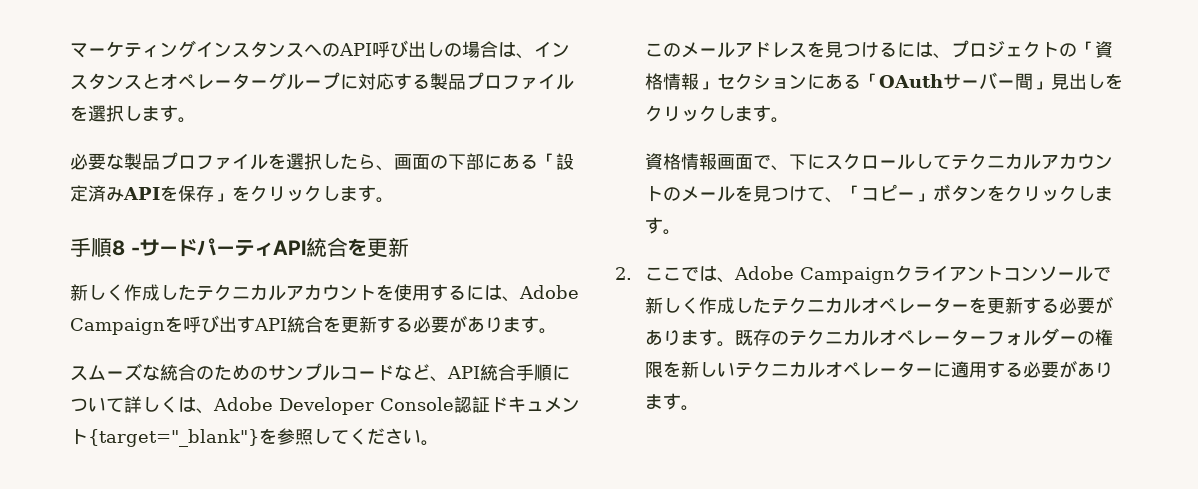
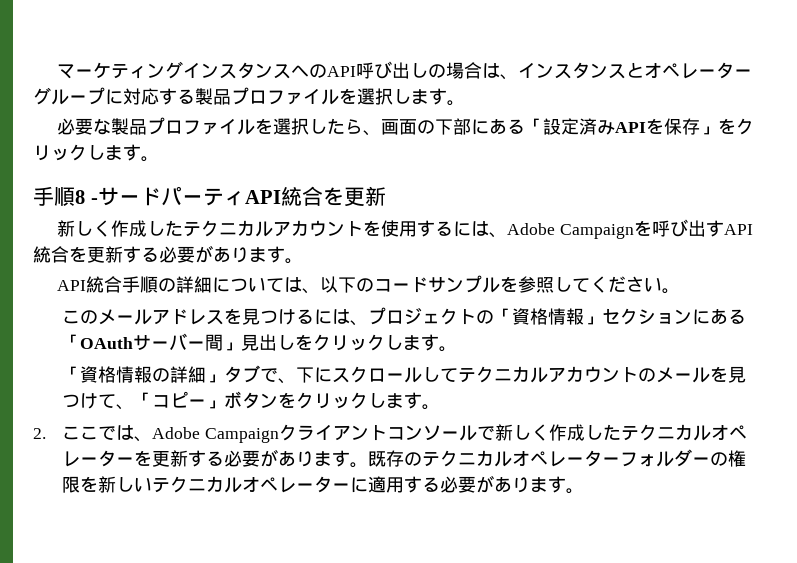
- スムーズな統合のためのサンプルコードなど、API統合手順について詳しくは、Adobe Developer Console認証ドキュメント{target="_blank"}を参照してください。
+ API統合手順の詳細については、以下のコードサンプルを参照してください。
- 資格情報画面で、下にスクロールしてテクニカルアカウントのメールを見つけて、「コピー」ボタンをクリックします。
+ 「資格情報の詳細」タブで、下にスクロールしてテクニカルアカウントのメールを見つけて、「コピー」ボタンをクリックします。

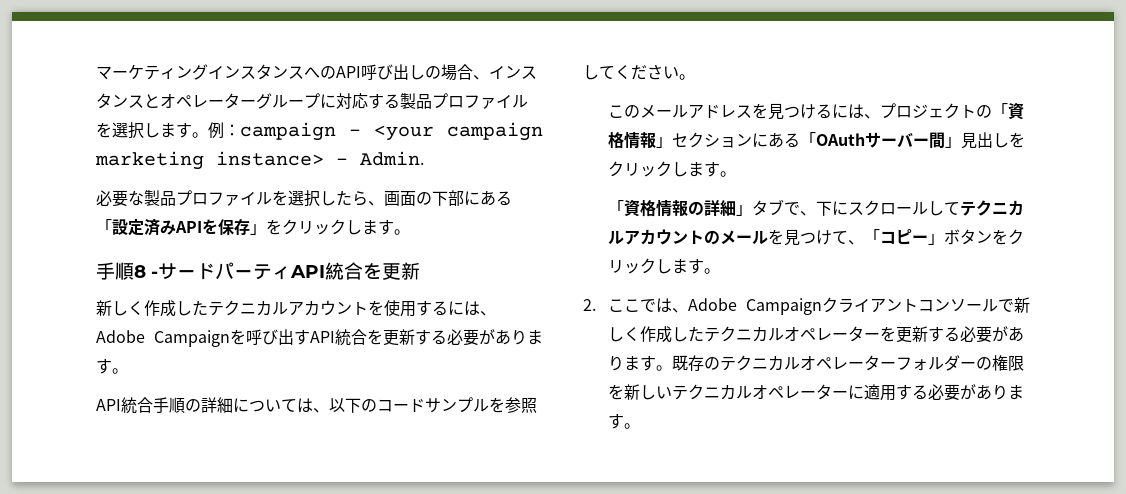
- マーケティングインスタンスへのAPI呼び出しの場合は、インスタンスとオペレーターグループに対応する製品プロファイルを選択します。
+ マーケティングインスタンスへのAPI呼び出しの場合、インスタンスとオペレーターグループに対応する製品プロファイルを選択します。例：campaign - <your campaign marketing instance> - Admin.

